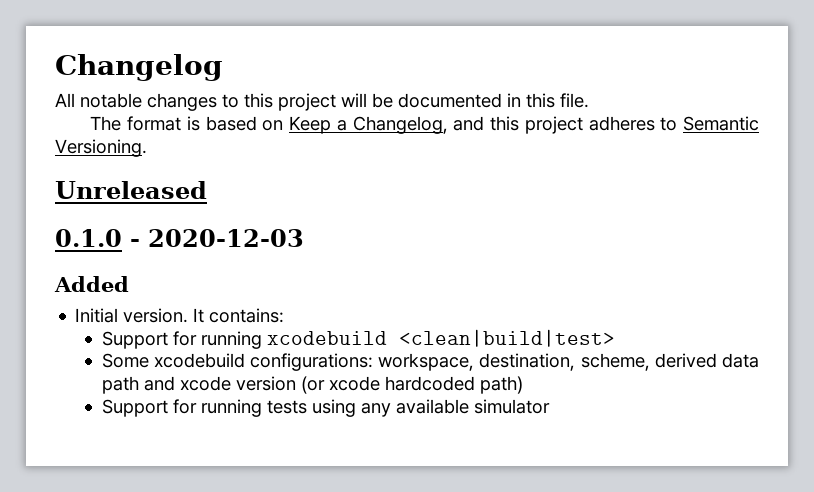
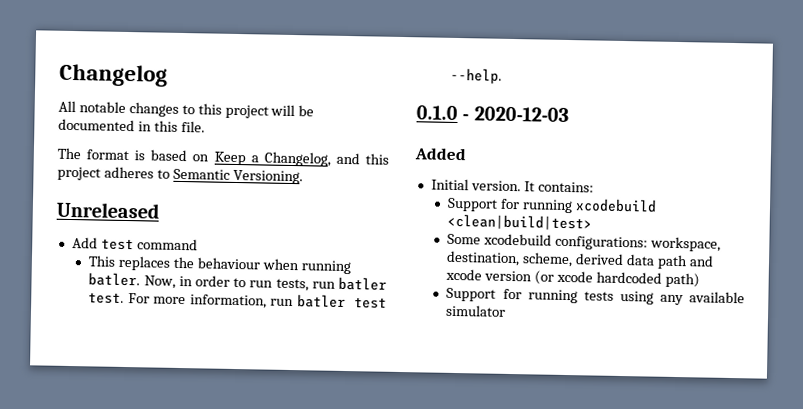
+ Add test command
+ This replaces the behaviour when running batler. Now, in order to run tests, run batler test. For more information, run batler test --help.

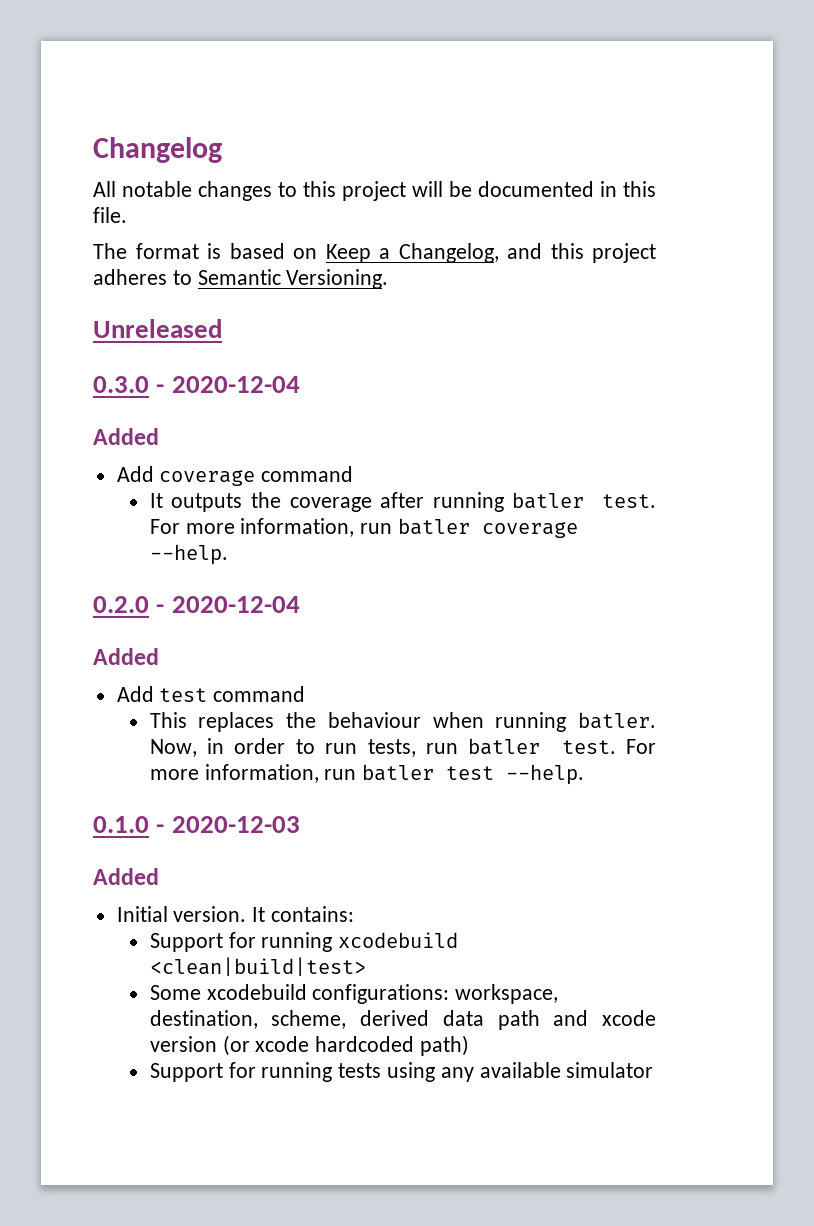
+ 0.3.0 - 2020-12-04
+ Added
+ Add coverage command
+ It outputs the coverage after running batler test. For more information, run batler coverage --help.
+ 0.2.0 - 2020-12-04
+ Added

